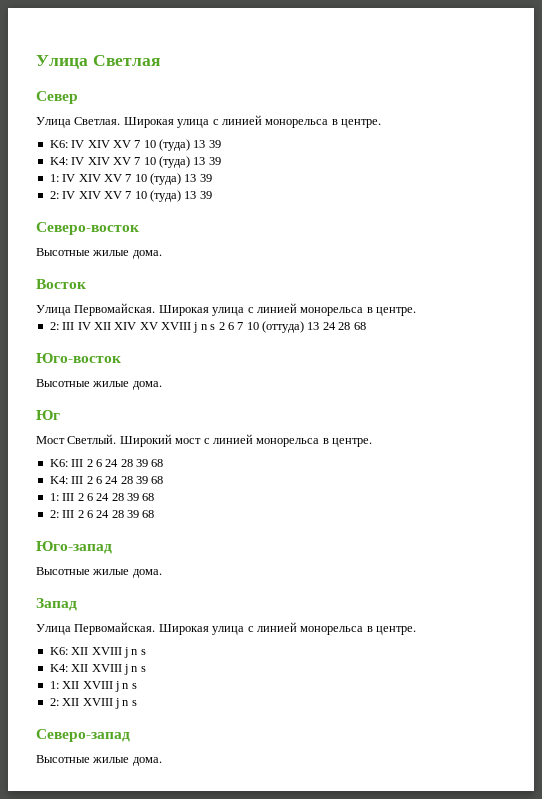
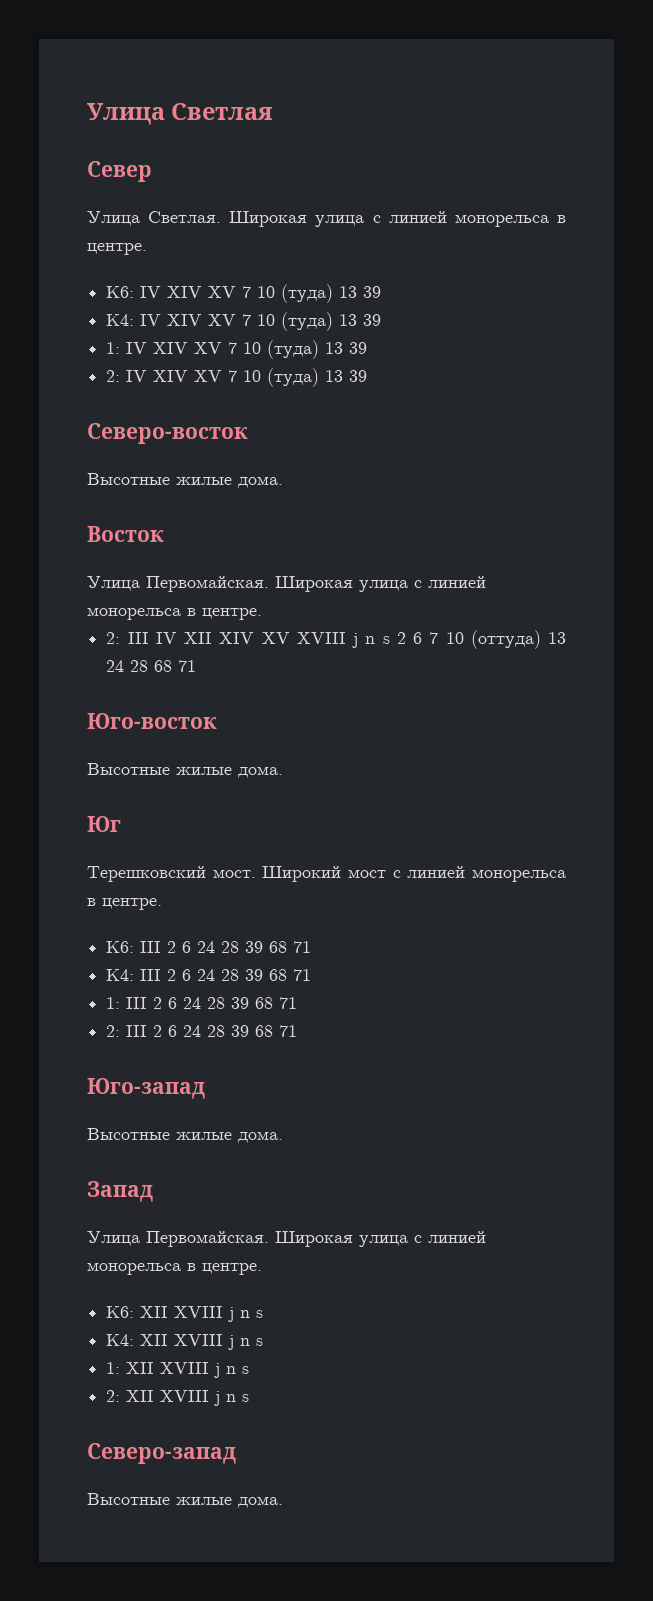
- 2: III IV XII XIV XV XVIII j n s 2 6 7 10 (оттуда) 13 24 28 68
+ 2: III IV XII XIV XV XVIII j n s 2 6 7 10 (оттуда) 13 24 28 68 71
- Мост Светлый.
+ Терешковский мост.
- K6: III 2 6 24 28 39 68
+ K6: III 2 6 24 28 39 68 71
- K4: III 2 6 24 28 39 68
+ K4: III 2 6 24 28 39 68 71
- 1: III 2 6 24 28 39 68
+ 1: III 2 6 24 28 39 68 71
- 2: III 2 6 24 28 39 68
+ 2: III 2 6 24 28 39 68 71

